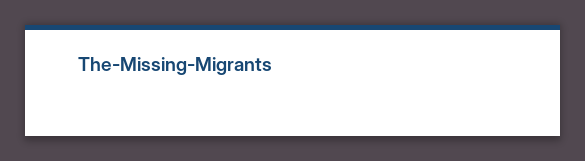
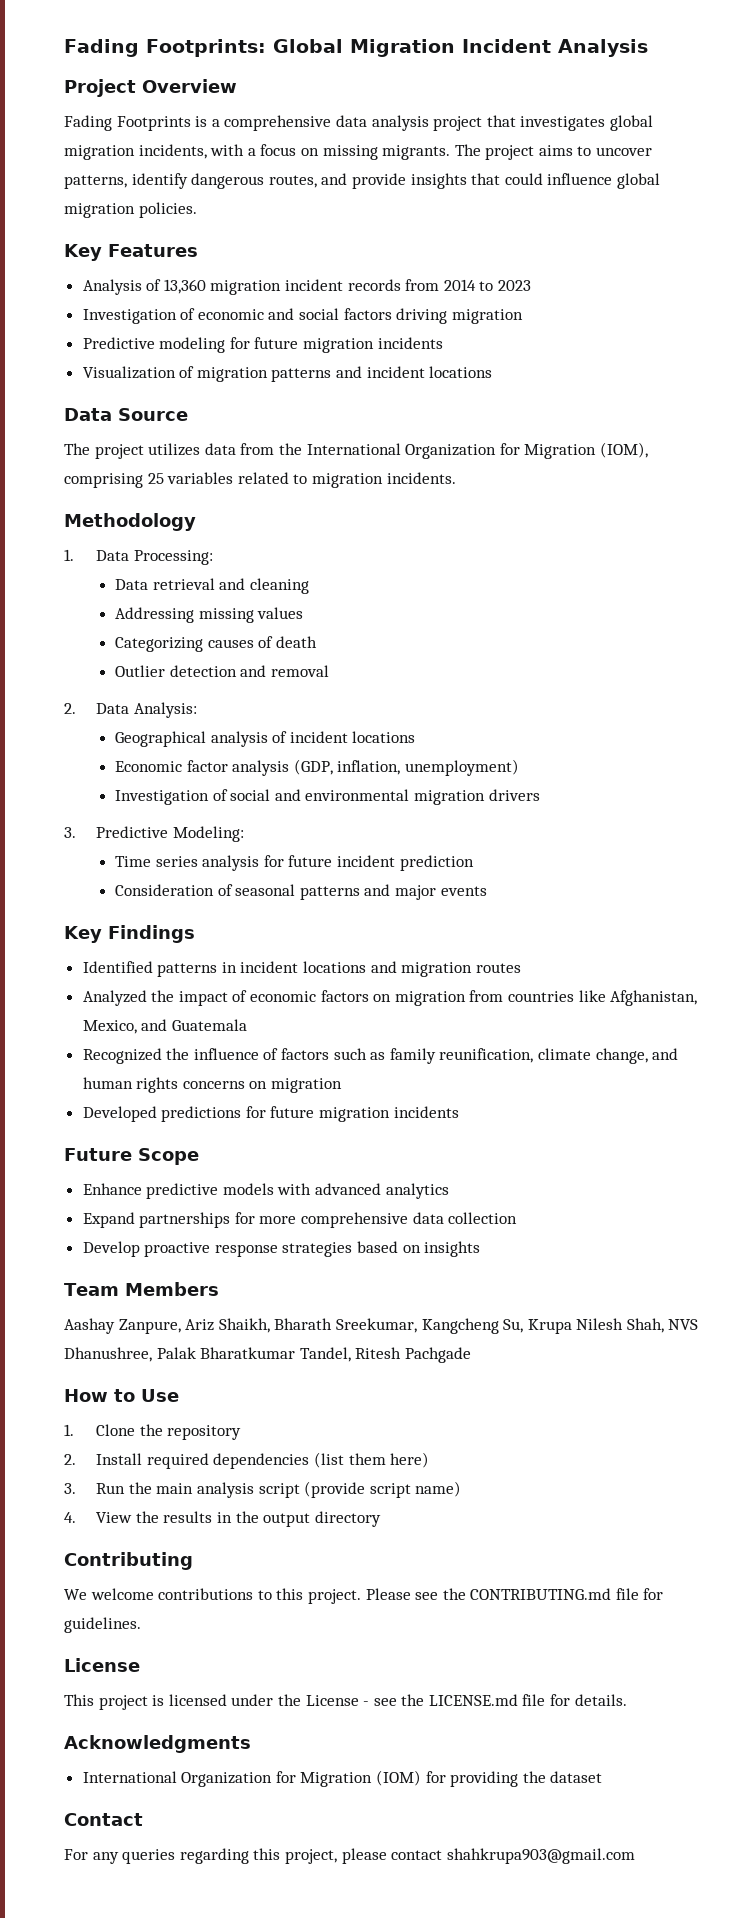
- The-Missing-Migrants
+ Fading Footprints: Global Migration Incident Analysis
+ Project Overview
+ Fading Footprints is a comprehensive data analysis project that investigates global migration incidents, with a focus on missing migrants. The project aims to uncover patterns, identify dangerous routes, and provide insights that could influence global migration policies.
+ Key Features
+ Analysis of 13,360 migration incident records from 2014 to 2023
+ Investigation of economic and social factors driving migration
+ Predictive modeling for future migration incidents
+ Visualization of migration patterns and incident locations
+ Data Source
+ The project utilizes data from the International Organization for Migration (IOM), comprising 25 variables related to migration incidents.
+ Methodology
+ 1. Data Processing:
+ Data retrieval and cleaning
+ Addressing missing values
+ Categorizing causes of death
+ Outlier detection and removal
+ 2. Data Analysis:
+ Geographical analysis of incident locations
+ Economic factor analysis (GDP, inflation, unemployment)
+ Investigation of social and environmental migration drivers
+ 3. Predictive Modeling:
+ Time series analysis for future incident prediction
+ Consideration of seasonal patterns and major events
+ Key Findings
+ Identified patterns in incident locations and migration routes
+ Analyzed the impact of economic factors on migration from countries like Afghanistan, Mexico, and Guatemala
+ Recognized the influence of factors such as family reunification, climate change, and human rights concerns on migration
+ Developed predictions for future migration incidents
+ Future Scope
+ Enhance predictive models with advanced analytics
+ Expand partnerships for more comprehensive data collection
+ Develop proactive response strategies based on insights
+ Team Members
+ Aashay Zanpure, Ariz Shaikh, Bharath Sreekumar, Kangcheng Su, Krupa Nilesh Shah, NVS Dhanushree, Palak Bharatkumar Tandel, Ritesh Pachgade
+ How to Use
+ 1. Clone the repository
+ 2. Install required dependencies (list them here)
+ 3. Run the main analysis script (provide script name)
+ 4. View the results in the output directory
+ Contributing
+ We welcome contributions to this project. Please see the CONTRIBUTING.md file for guidelines.
+ License
+ This project is licensed under the License - see the LICENSE.md file for details.
+ Acknowledgments
+ International Organization for Migration (IOM) for providing the dataset
+ Contact
+ For any queries regarding this project, please contact shahkrupa903@gmail.com

